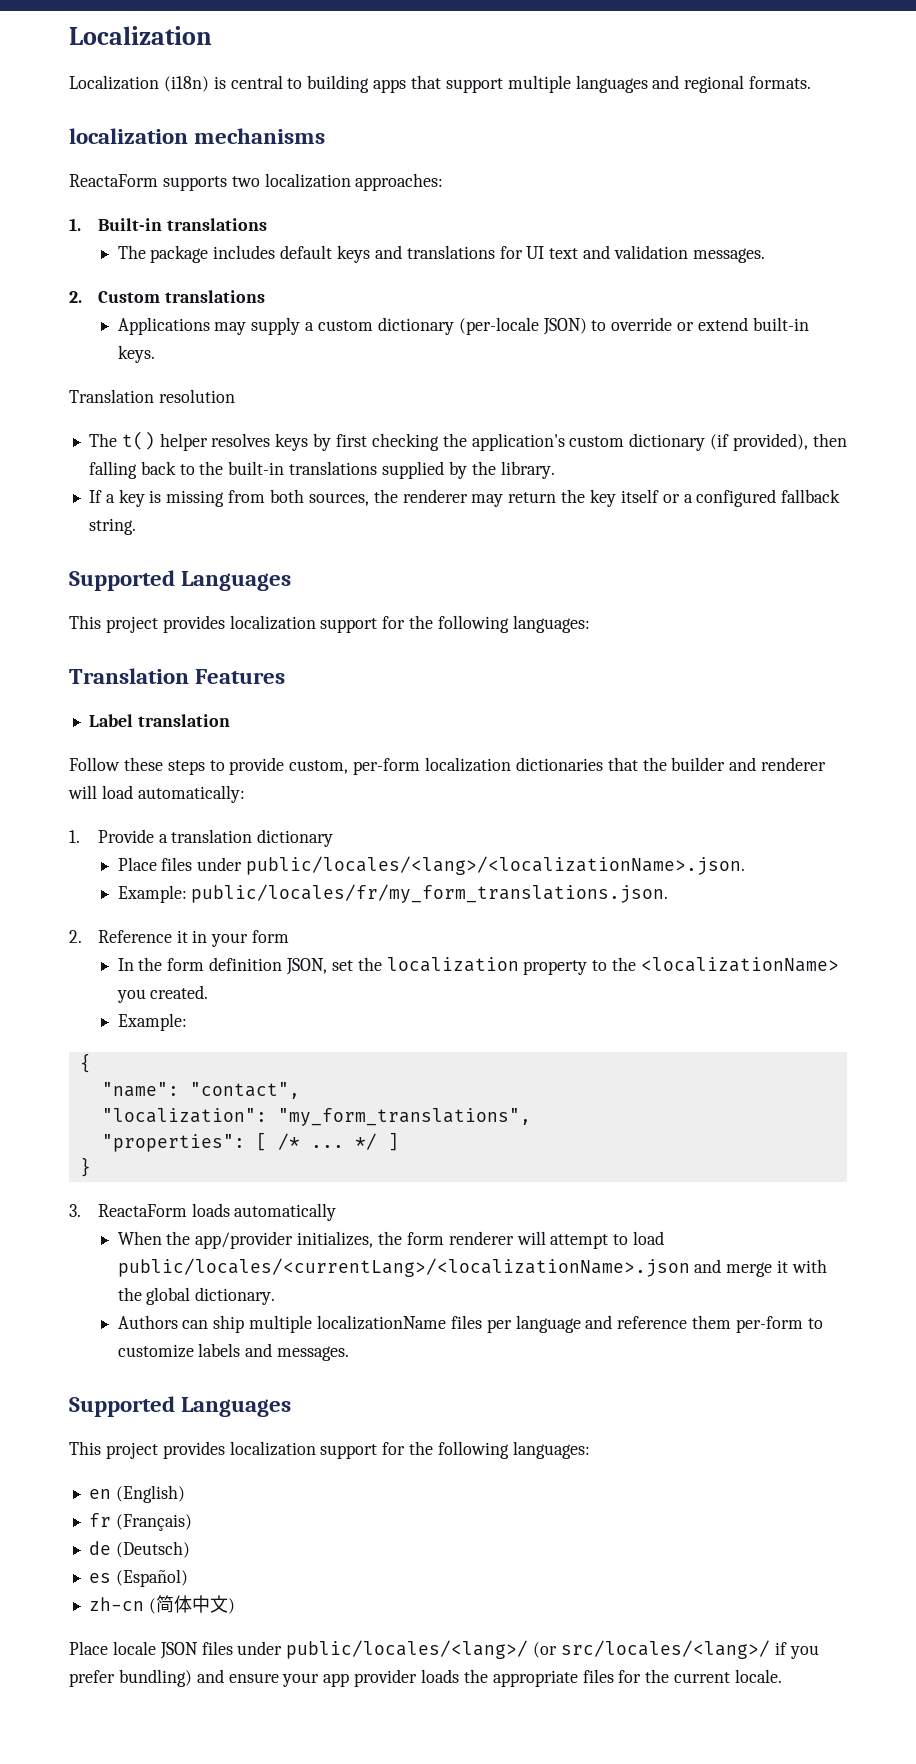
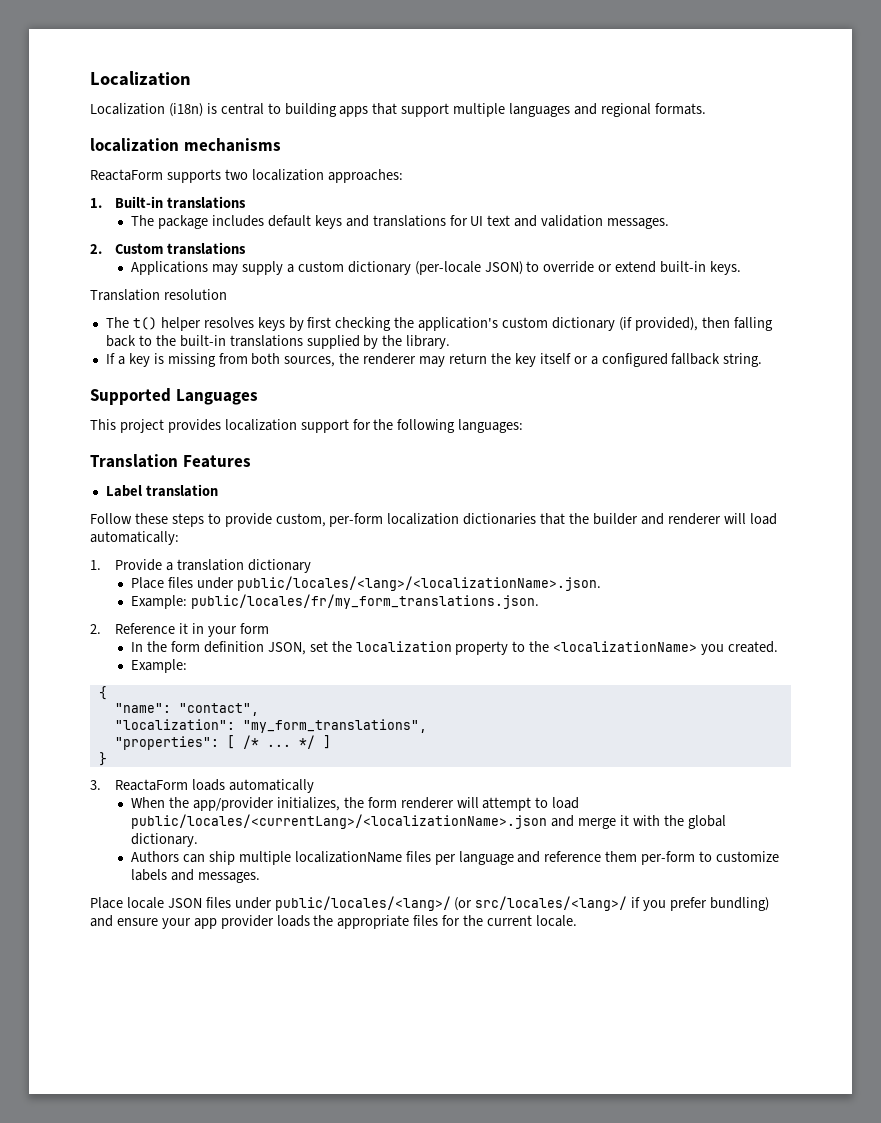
  Authors can ship multiple localizationName files per language and reference them per-form to customize labels and messages.
- Supported Languages
- This project provides localization support for the following languages:
- en (English)
- fr (Français)
- de (Deutsch)
- es (Español)
- zh-cn (简体中文)

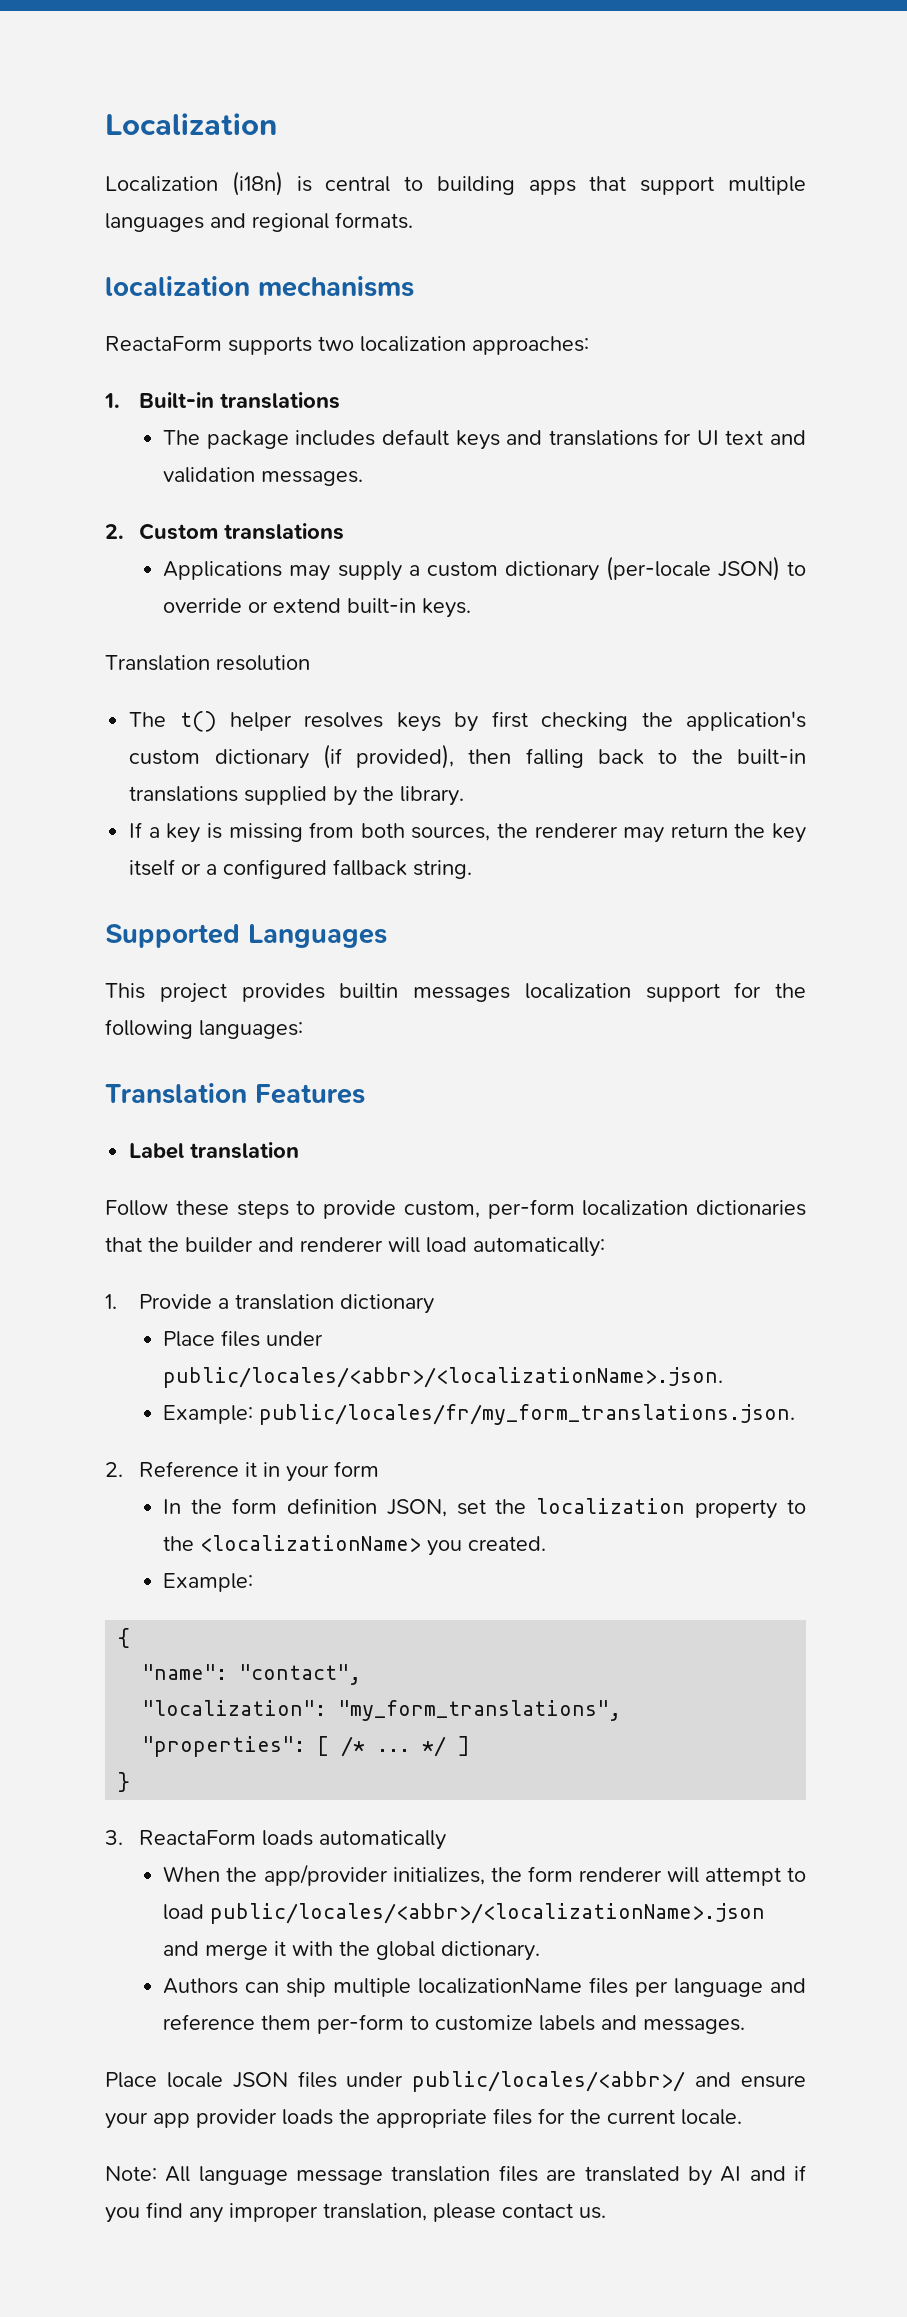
- This project provides localization support for the following languages:
+ This project provides builtin messages localization support for the following languages:
- Place files under public/locales/<lang>/<localizationName>.json.
+ Place files under public/locales/<abbr>/<localizationName>.json.
- When the app/provider initializes, the form renderer will attempt to load public/locales/<currentLang>/<localizationName>.json and merge it with the global dictionary.
+ When the app/provider initializes, the form renderer will attempt to load public/locales/<abbr>/<localizationName>.json and merge it with the global dictionary.
- Place locale JSON files under public/locales/<lang>/ (or src/locales/<lang>/ if you prefer bundling) and ensure your app provider loads the appropriate files for the current locale.
+ Place locale JSON files under public/locales/<abbr>/ and ensure your app provider loads the appropriate files for the current locale.
+ Note: All language message translation files are translated by AI and if you find any improper translation, please contact us.

